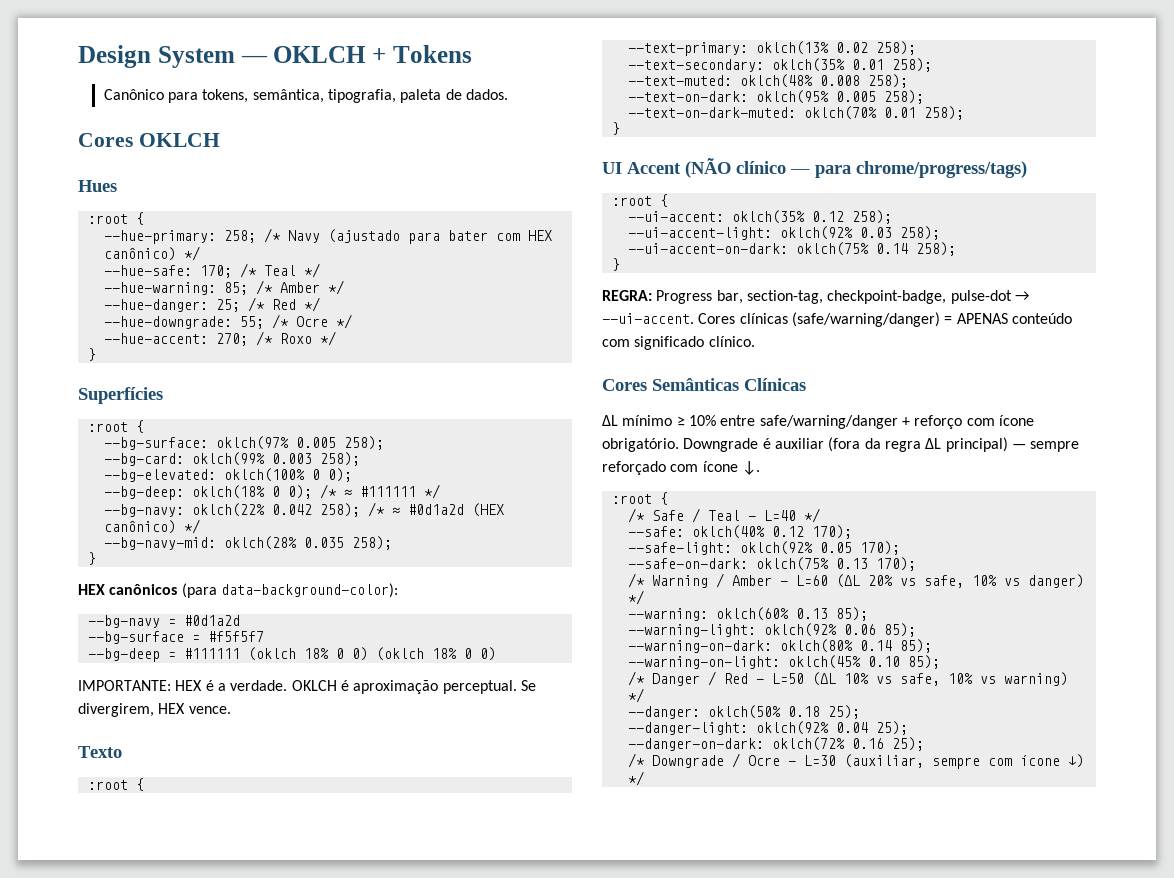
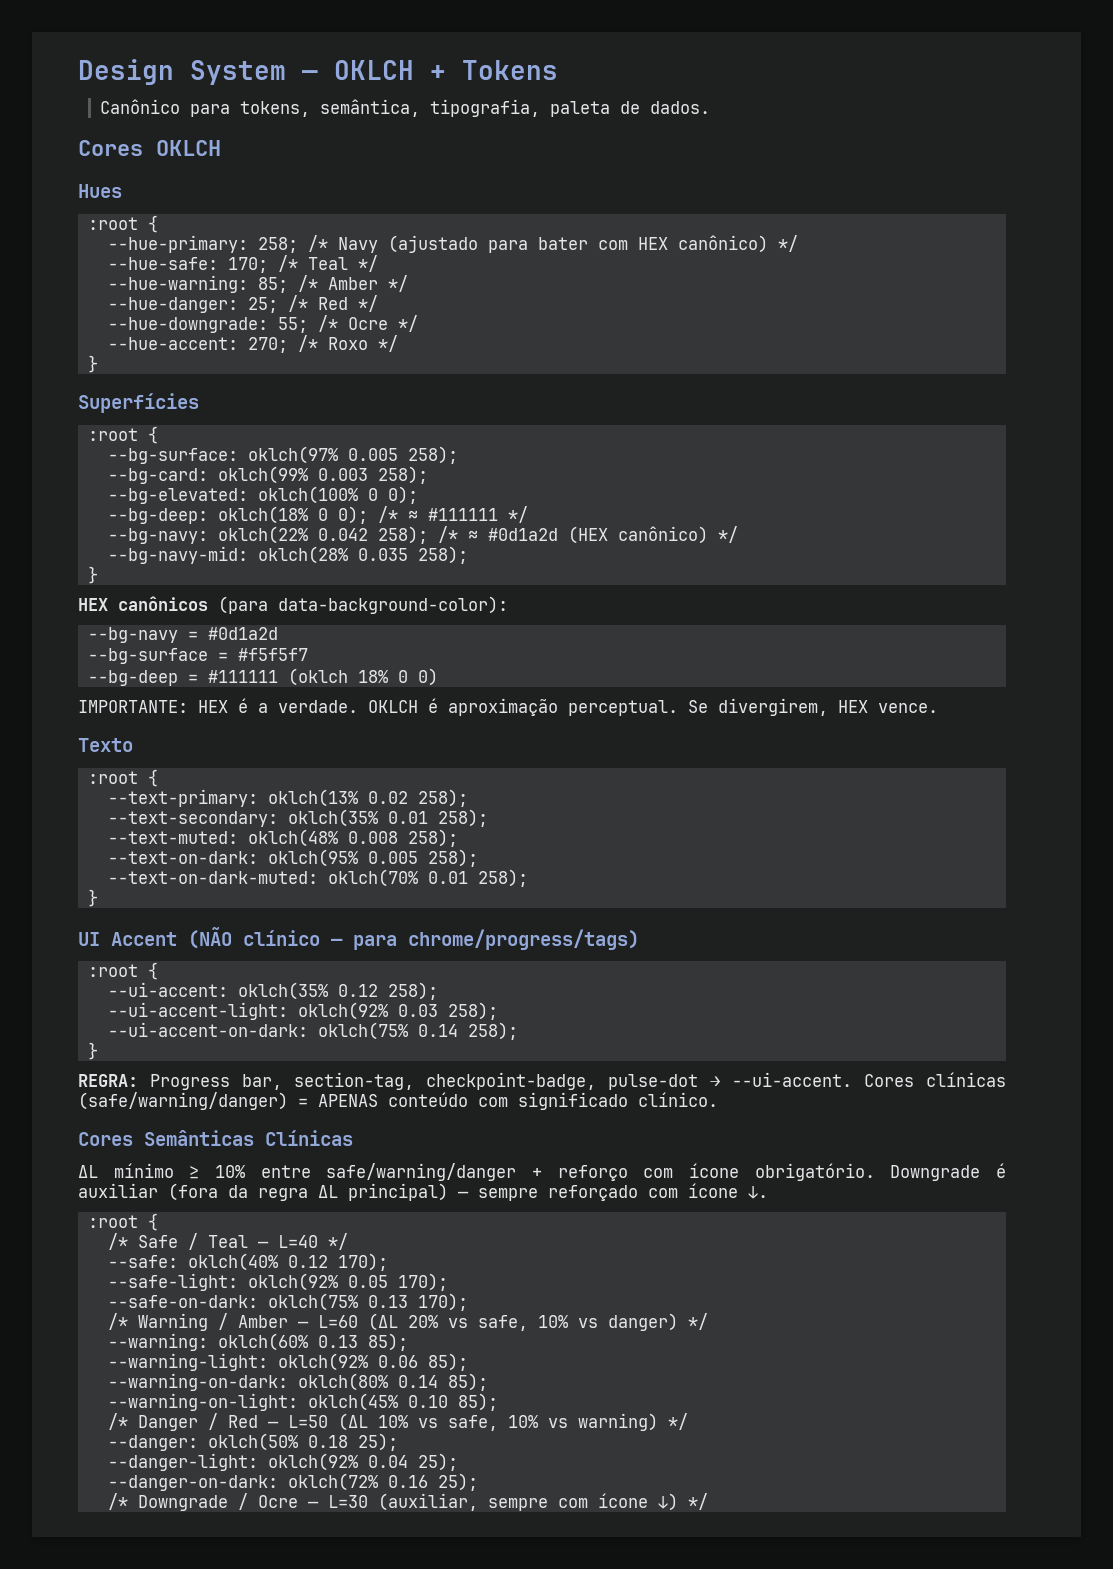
- --bg-deep = #111111 (oklch 18% 0 0) (oklch 18% 0 0)
+ --bg-deep = #111111 (oklch 18% 0 0)

